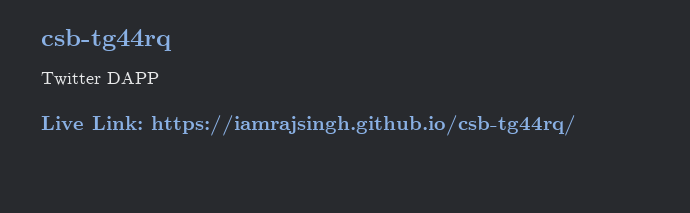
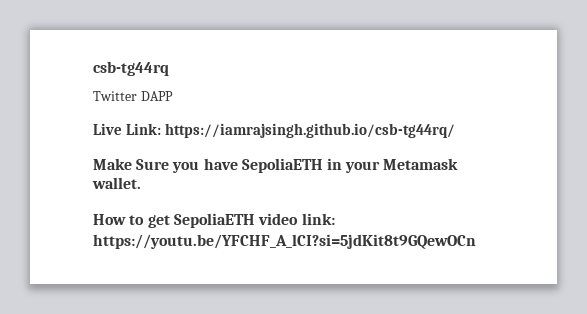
+ Make Sure you have SepoliaETH in your Metamask wallet.
+ How to get SepoliaETH video link: https://youtu.be/YFCHF_A_lCI?si=5jdKit8t9GQewOCn

